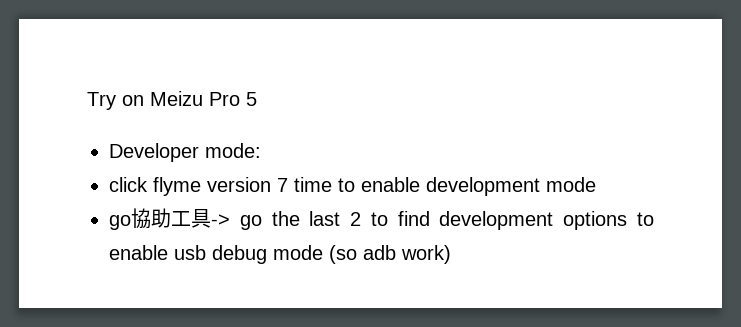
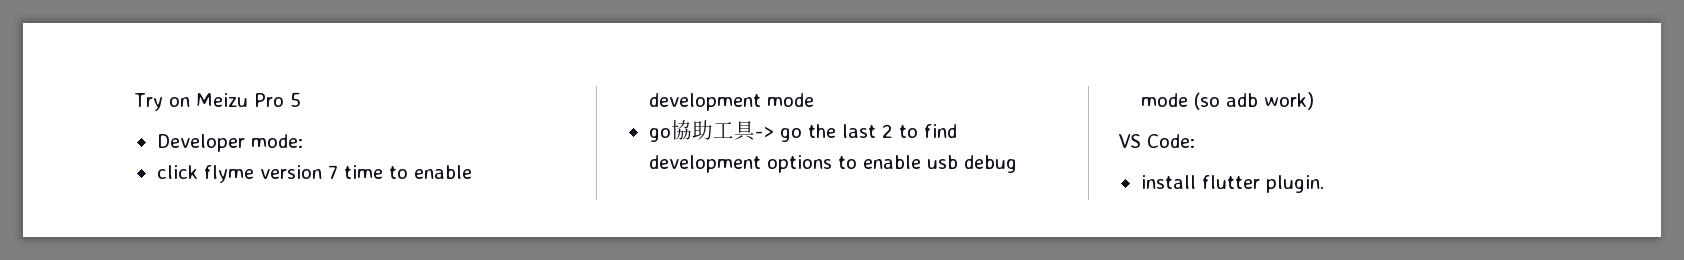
+ VS Code:
+ install flutter plugin.

